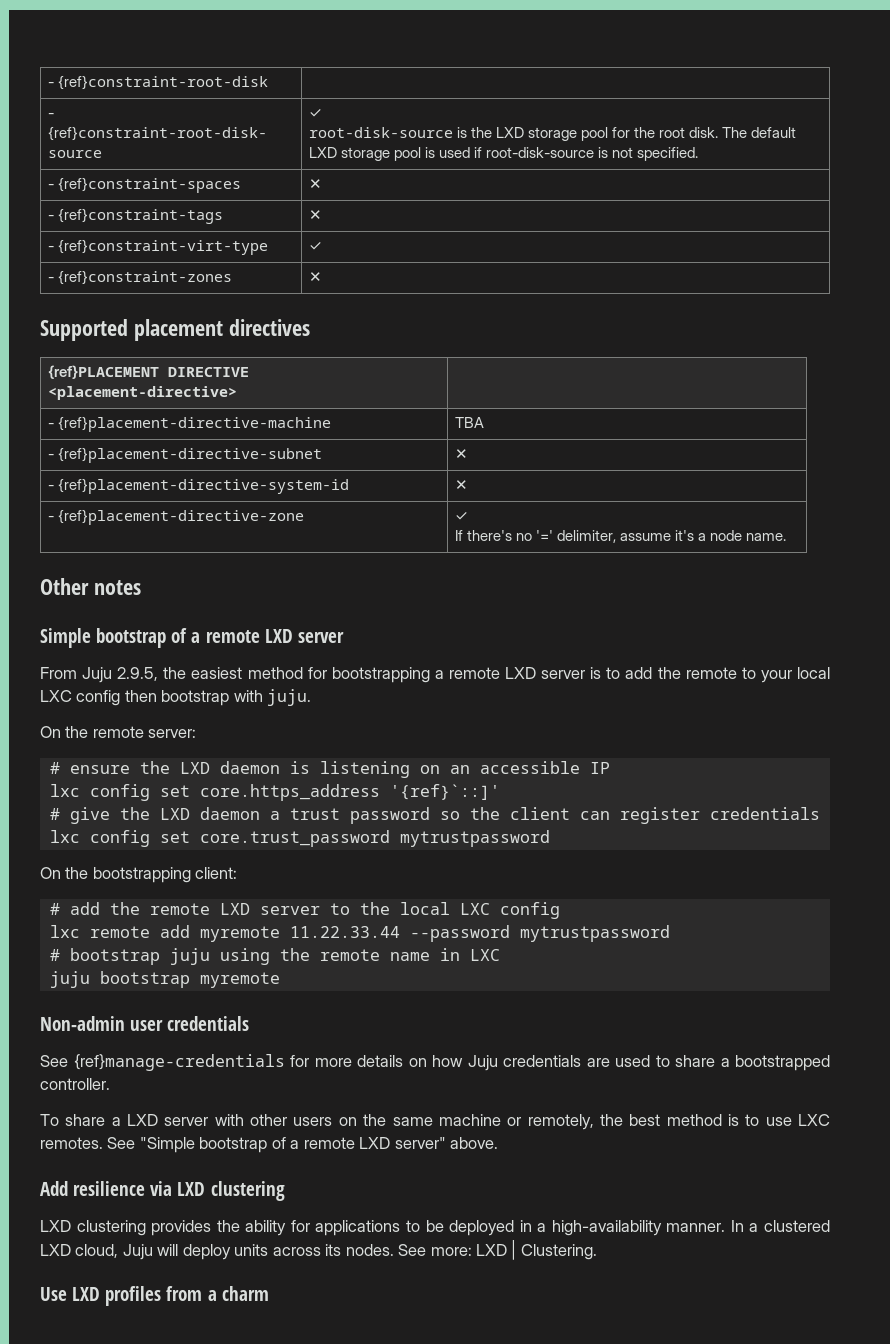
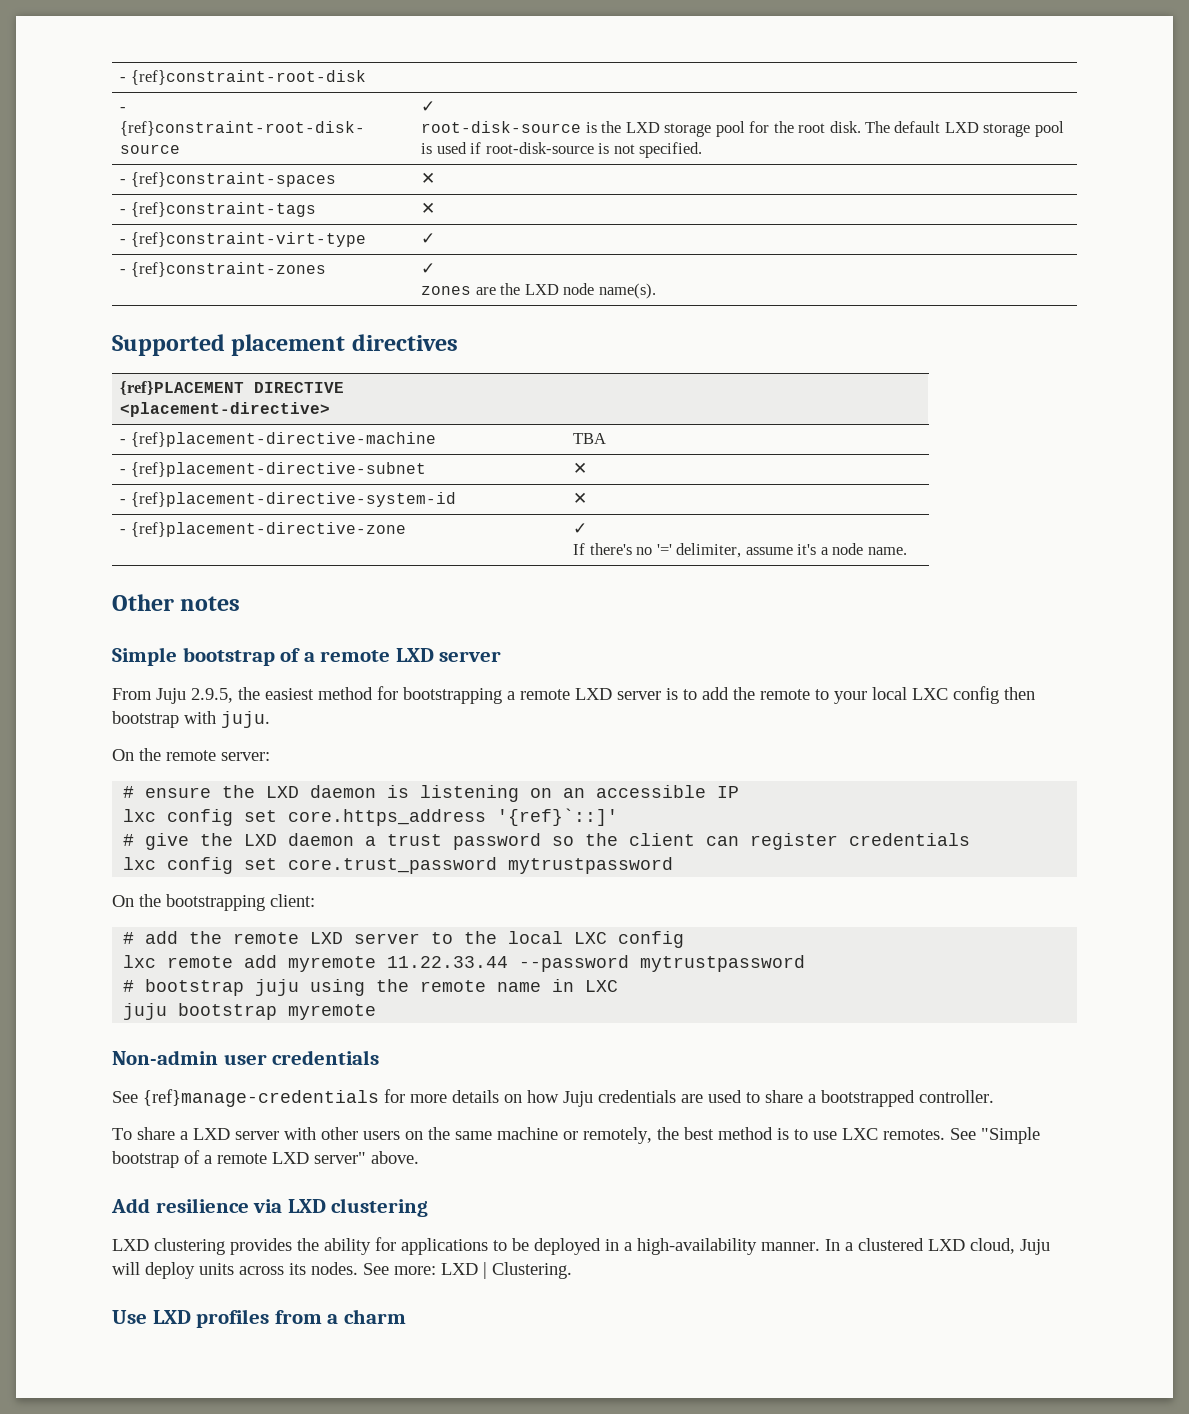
- - {ref}constraint-zones | ✕
+ - {ref}constraint-zones | ✓
+ zones are the LXD node name(s).

